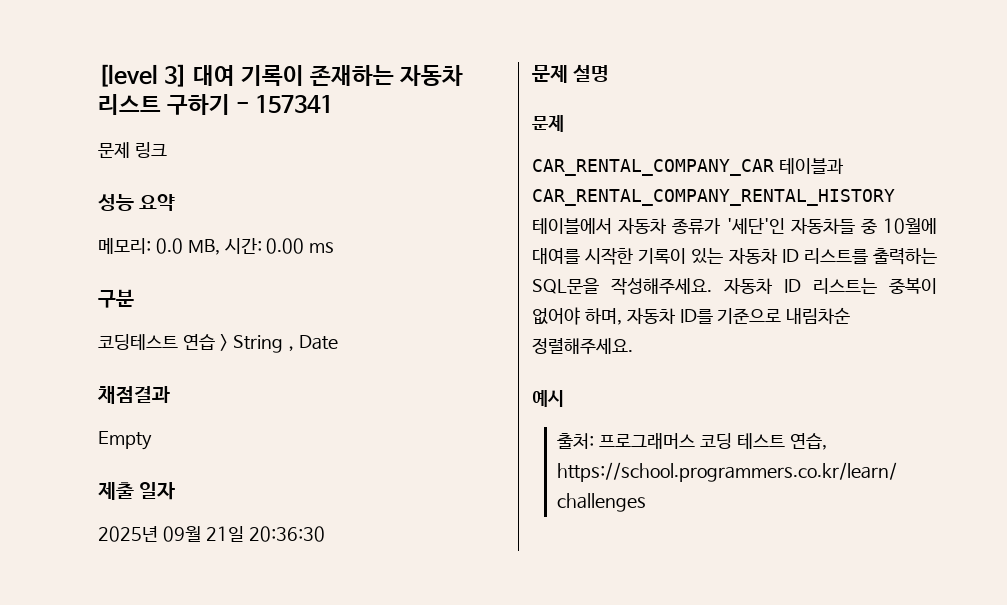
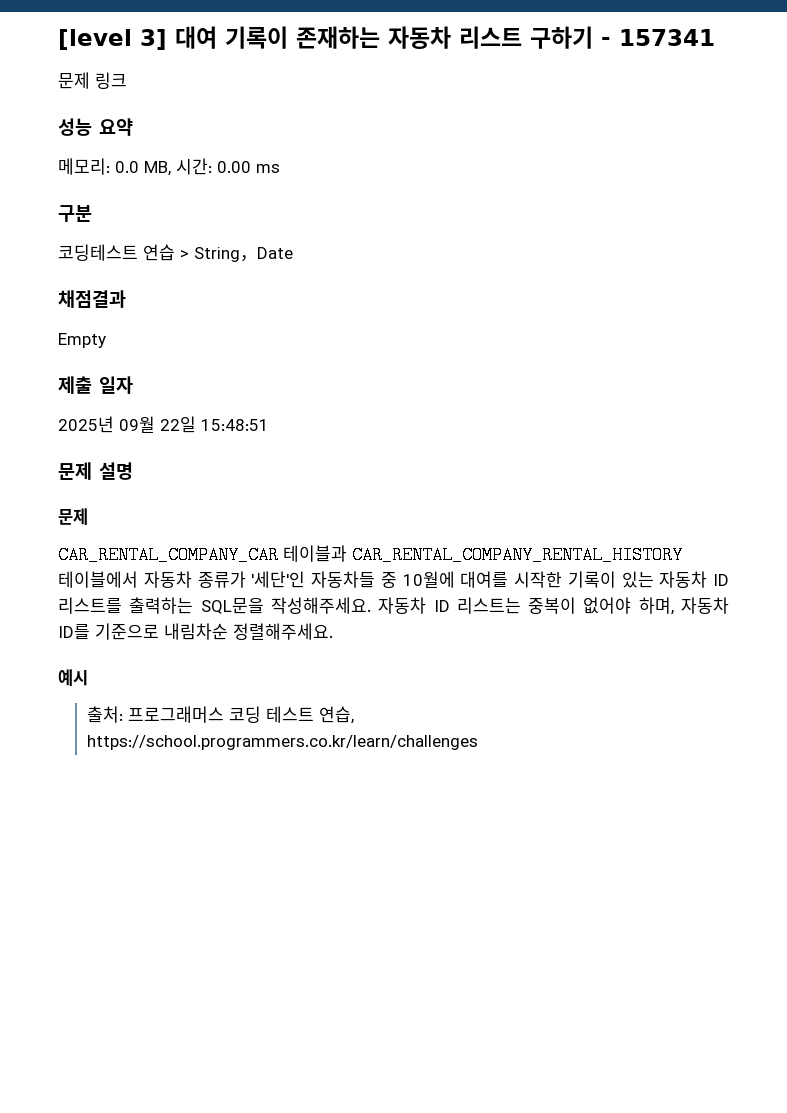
- 2025년 09월 21일 20:36:30
+ 2025년 09월 22일 15:48:51

